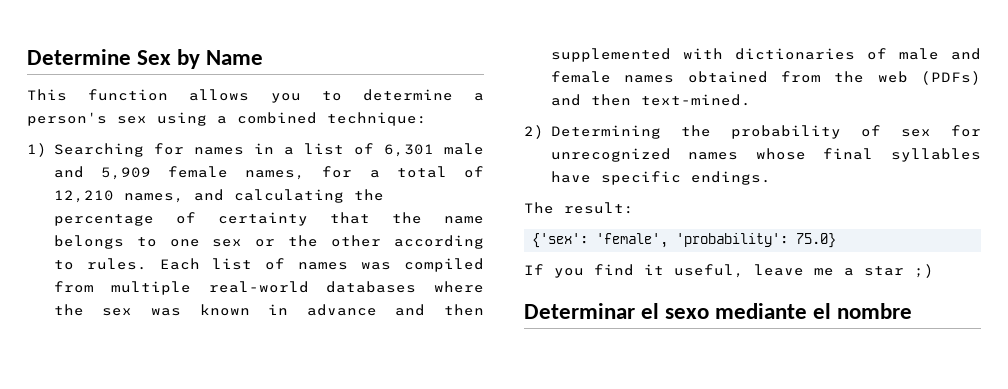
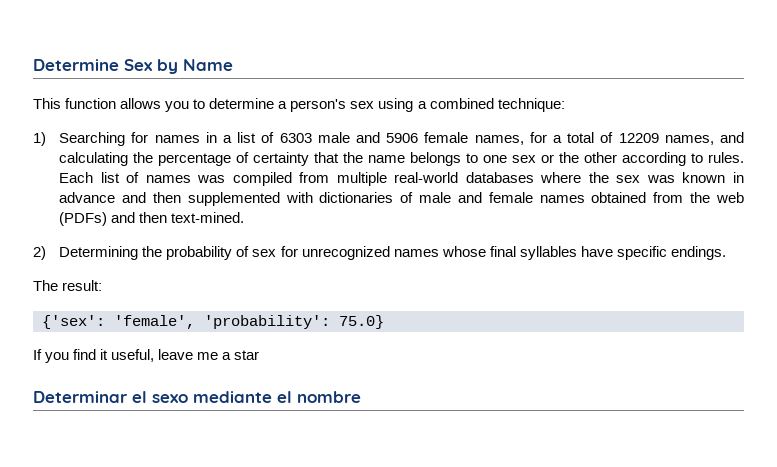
- 1) Searching for names in a list of 6,301 male and 5,909 female names, for a total of 12,210 names, and calculating the percentage of certainty that the name belongs to one sex or the other according to rules.
+ 1) Searching for names in a list of 6303 male and 5906 female names, for a total of 12209 names, and calculating the percentage of certainty that the name belongs to one sex or the other according to rules.
- If you find it useful, leave me a star ;)
+ If you find it useful, leave me a star

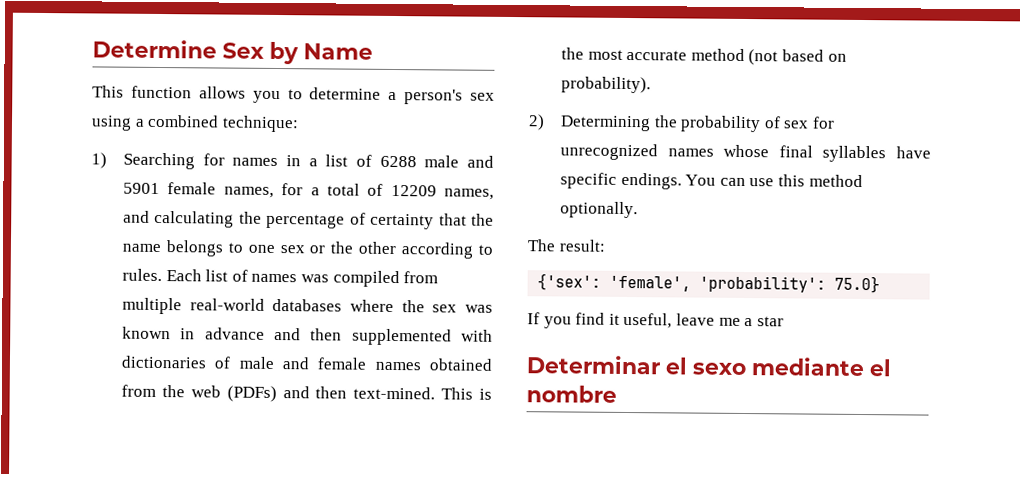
- 1) Searching for names in a list of 6303 male and 5906 female names, for a total of 12209 names, and calculating the percentage of certainty that the name belongs to one sex or the other according to rules.
+ 1) Searching for names in a list of 6288 male and 5901 female names, for a total of 12209 names, and calculating the percentage of certainty that the name belongs to one sex or the other according to rules.
+ This is the most accurate method (not based on probability).
+ You can use this method optionally.

